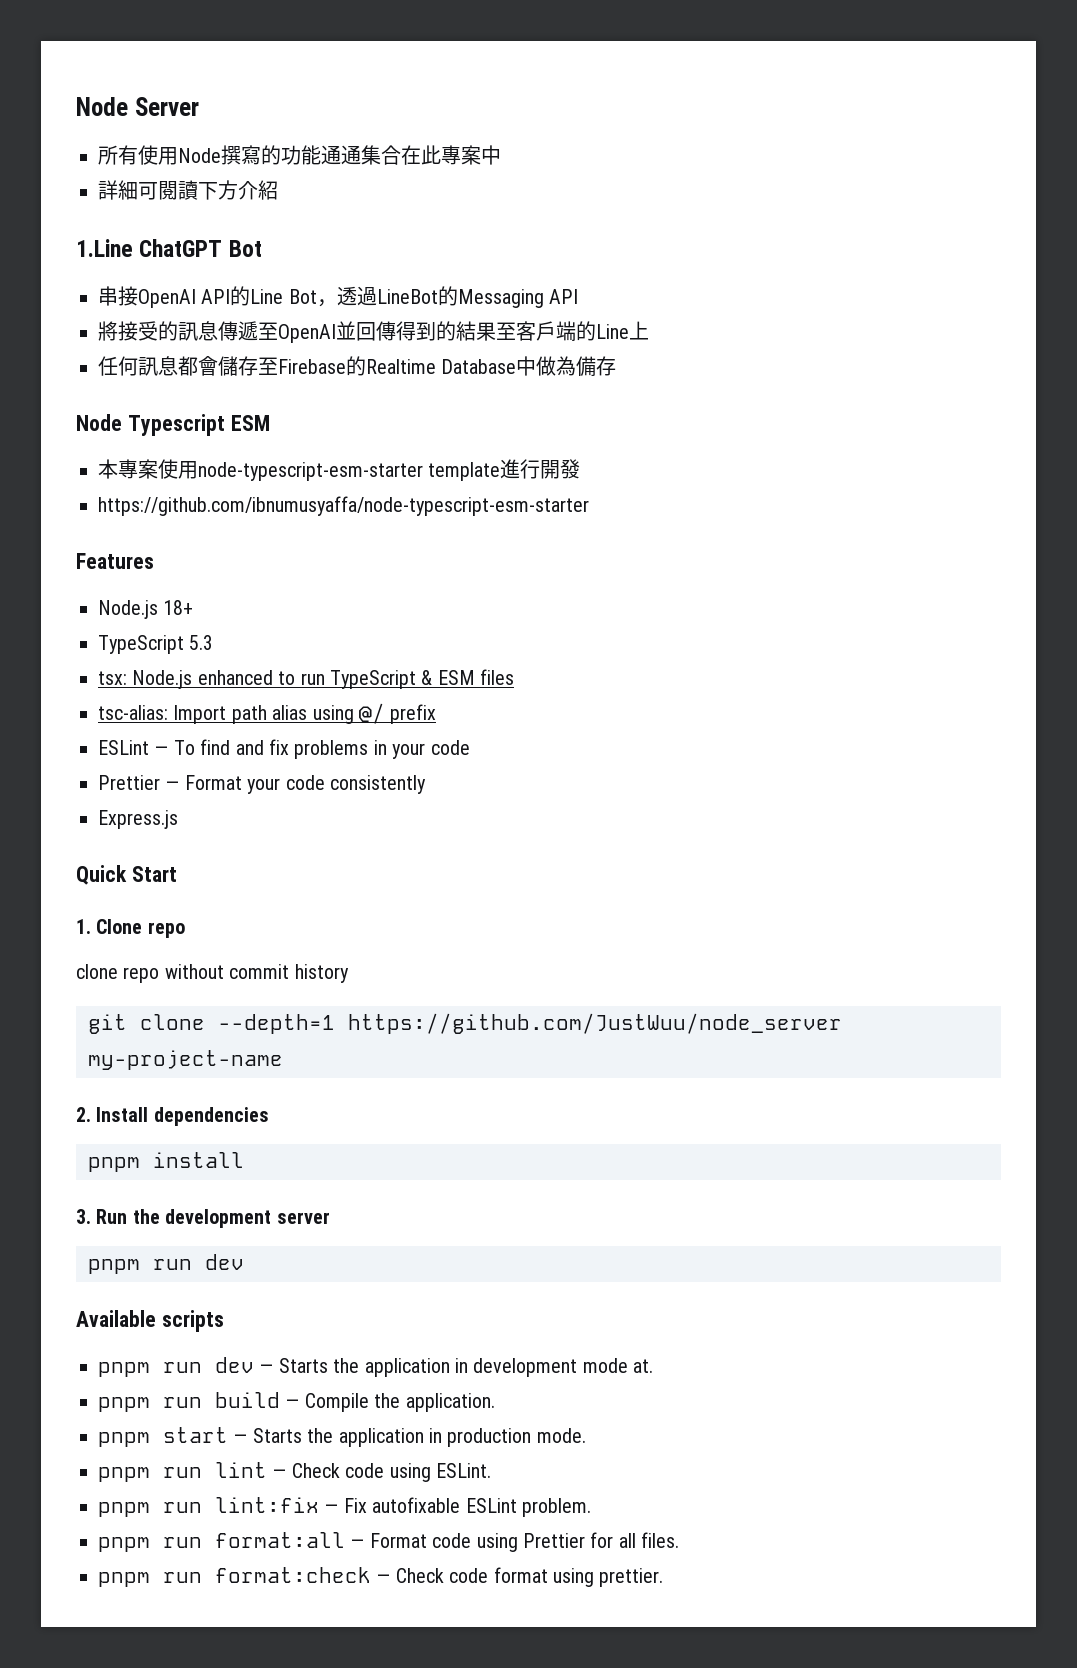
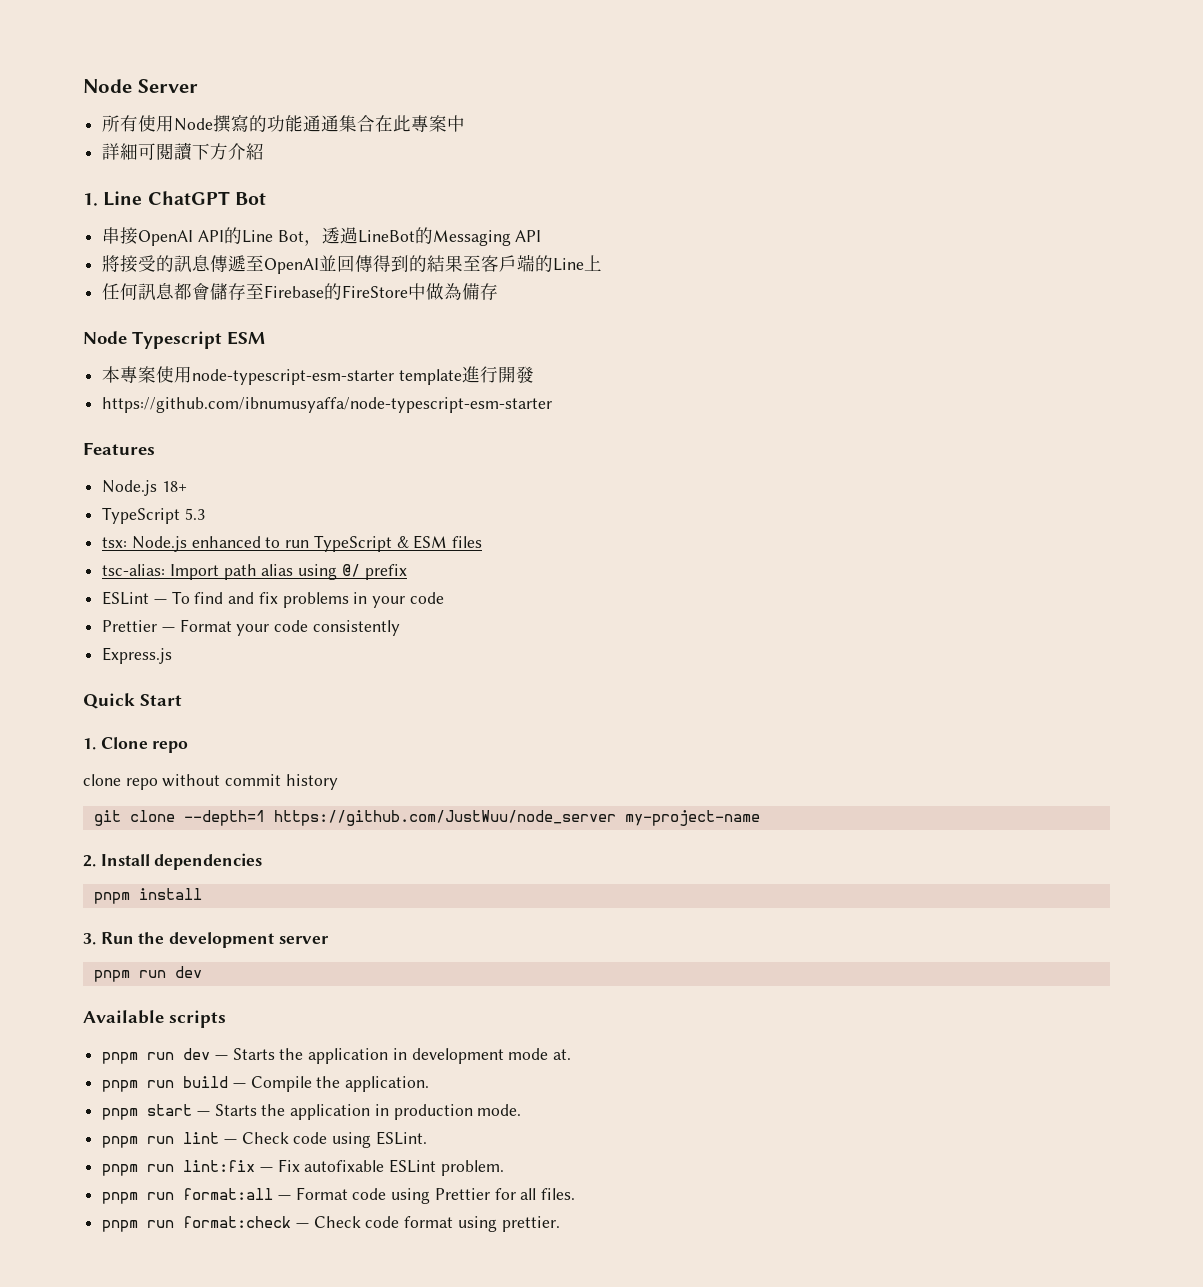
- 1.Line ChatGPT Bot
+ 1. Line ChatGPT Bot
- 任何訊息都會儲存至Firebase的Realtime Database中做為備存
+ 任何訊息都會儲存至Firebase的FireStore中做為備存

